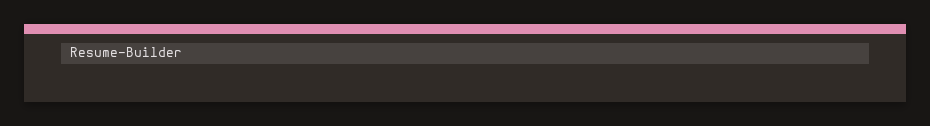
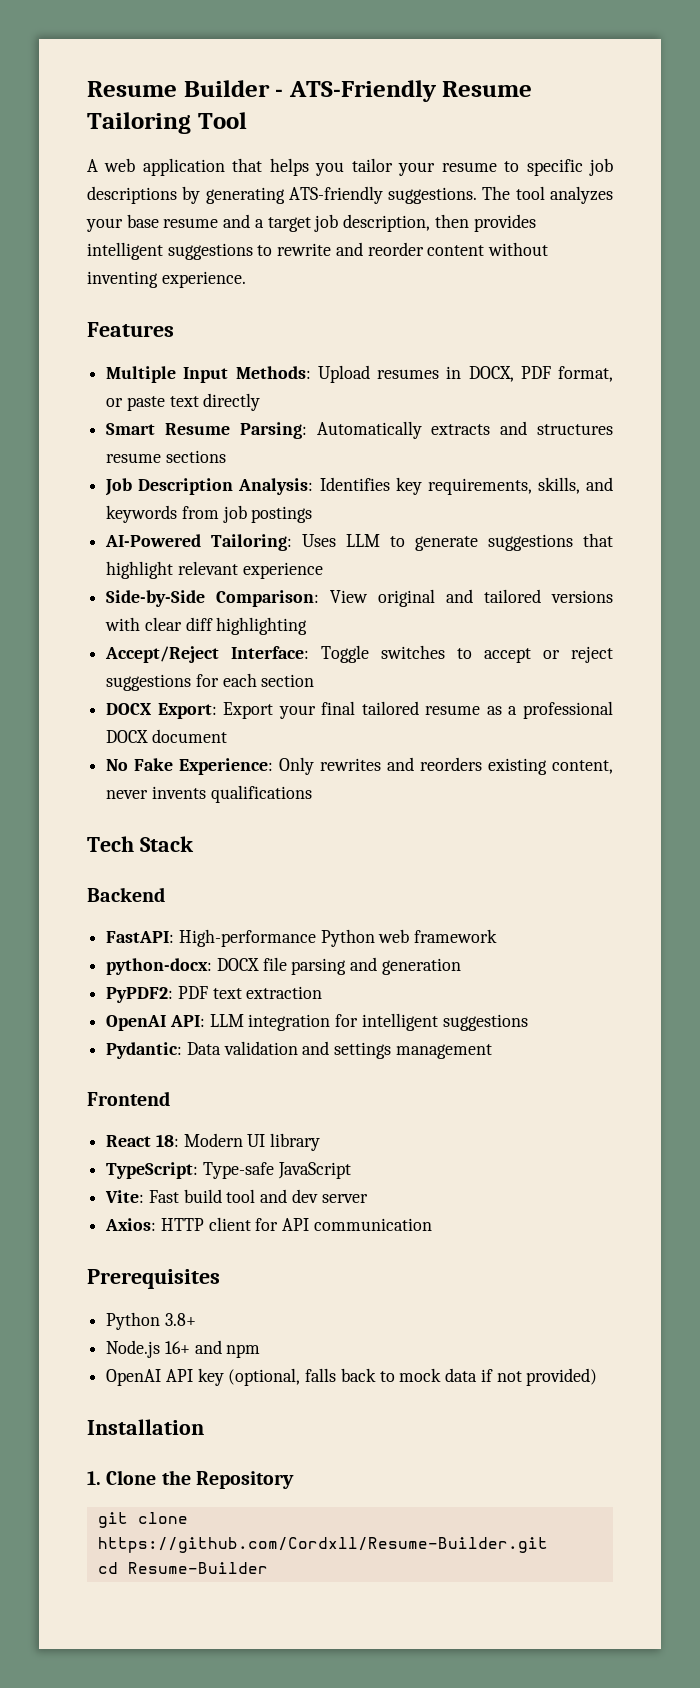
- Resume-Builder
+ Resume Builder - ATS-Friendly Resume Tailoring Tool
+ A web application that helps you tailor your resume to specific job descriptions by generating ATS-friendly suggestions. The tool analyzes your base resume and a target job description, then provides intelligent suggestions to rewrite and reorder content without inventing experience.
+ Features
+ Multiple Input Methods: Upload resumes in DOCX, PDF format, or paste text directly
+ Smart Resume Parsing: Automatically extracts and structures resume sections
+ Job Description Analysis: Identifies key requirements, skills, and keywords from job postings
+ AI-Powered Tailoring: Uses LLM to generate suggestions that highlight relevant experience
+ Side-by-Side Comparison: View original and tailored versions with clear diff highlighting
+ Accept/Reject Interface: Toggle switches to accept or reject suggestions for each section
+ DOCX Export: Export your final tailored resume as a professional DOCX document
+ No Fake Experience: Only rewrites and reorders existing content, never invents qualifications
+ Tech Stack
+ Backend
+ FastAPI: High-performance Python web framework
+ python-docx: DOCX file parsing and generation
+ PyPDF2: PDF text extraction
+ OpenAI API: LLM integration for intelligent suggestions
+ Pydantic: Data validation and settings management
+ Frontend
+ React 18: Modern UI library
+ TypeScript: Type-safe JavaScript
+ Vite: Fast build tool and dev server
+ Axios: HTTP client for API communication
+ Prerequisites
+ Python 3.8+
+ Node.js 16+ and npm
+ OpenAI API key (optional, falls back to mock data if not provided)
+ Installation
+ 1. Clone the Repository
+ git clone https://github.com/Cordxll/Resume-Builder.git
+ cd Resume-Builder

